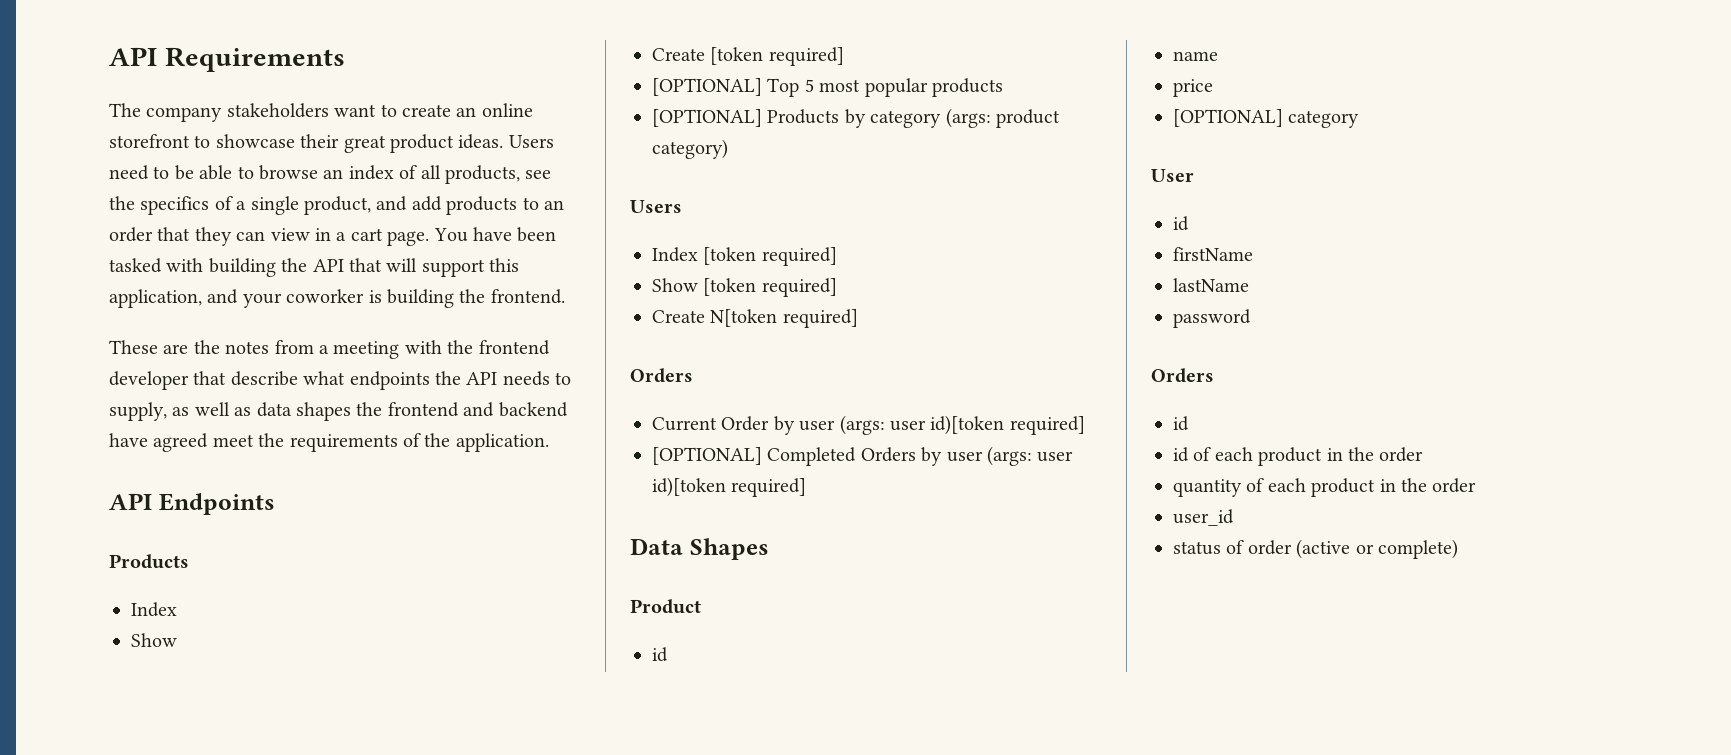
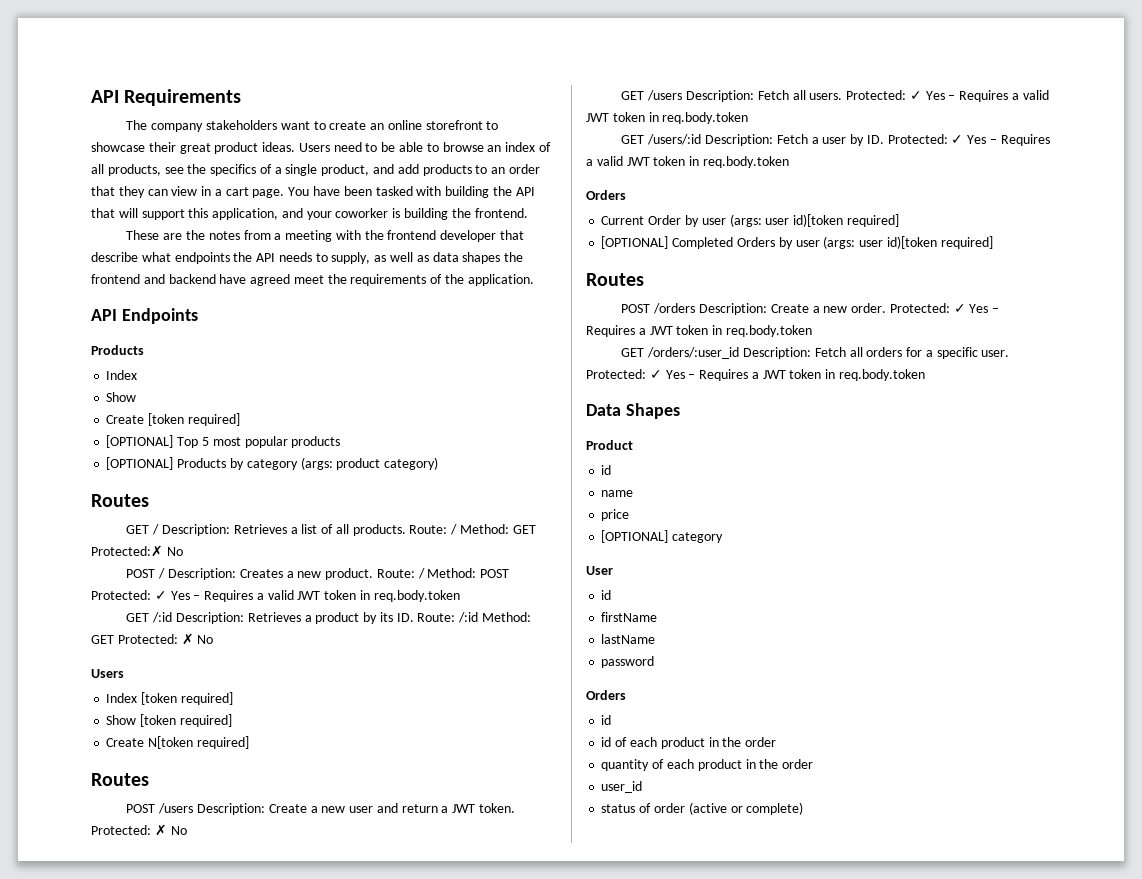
  [OPTIONAL] Products by category (args: product category)
+ Routes
+ GET / Description: Retrieves a list of all products. Route: / Method: GET Protected:✗ No
+ POST / Description: Creates a new product. Route: / Method: POST Protected: ✓ Yes – Requires a valid JWT token in req.body.token
+ GET /:id Description: Retrieves a product by its ID. Route: /:id Method: GET Protected: ✗ No
  Create N[token required]
+ Routes
+ POST /users Description: Create a new user and return a JWT token. Protected: ✗ No
+ GET /users Description: Fetch all users. Protected: ✓ Yes – Requires a valid JWT token in req.body.token
+ GET /users/:id Description: Fetch a user by ID. Protected: ✓ Yes – Requires a valid JWT token in req.body.token
  [OPTIONAL] Completed Orders by user (args: user id)[token required]
+ Routes
+ POST /orders Description: Create a new order. Protected: ✓ Yes – Requires a JWT token in req.body.token
+ GET /orders/:user_id Description: Fetch all orders for a specific user. Protected: ✓ Yes – Requires a JWT token in req.body.token

